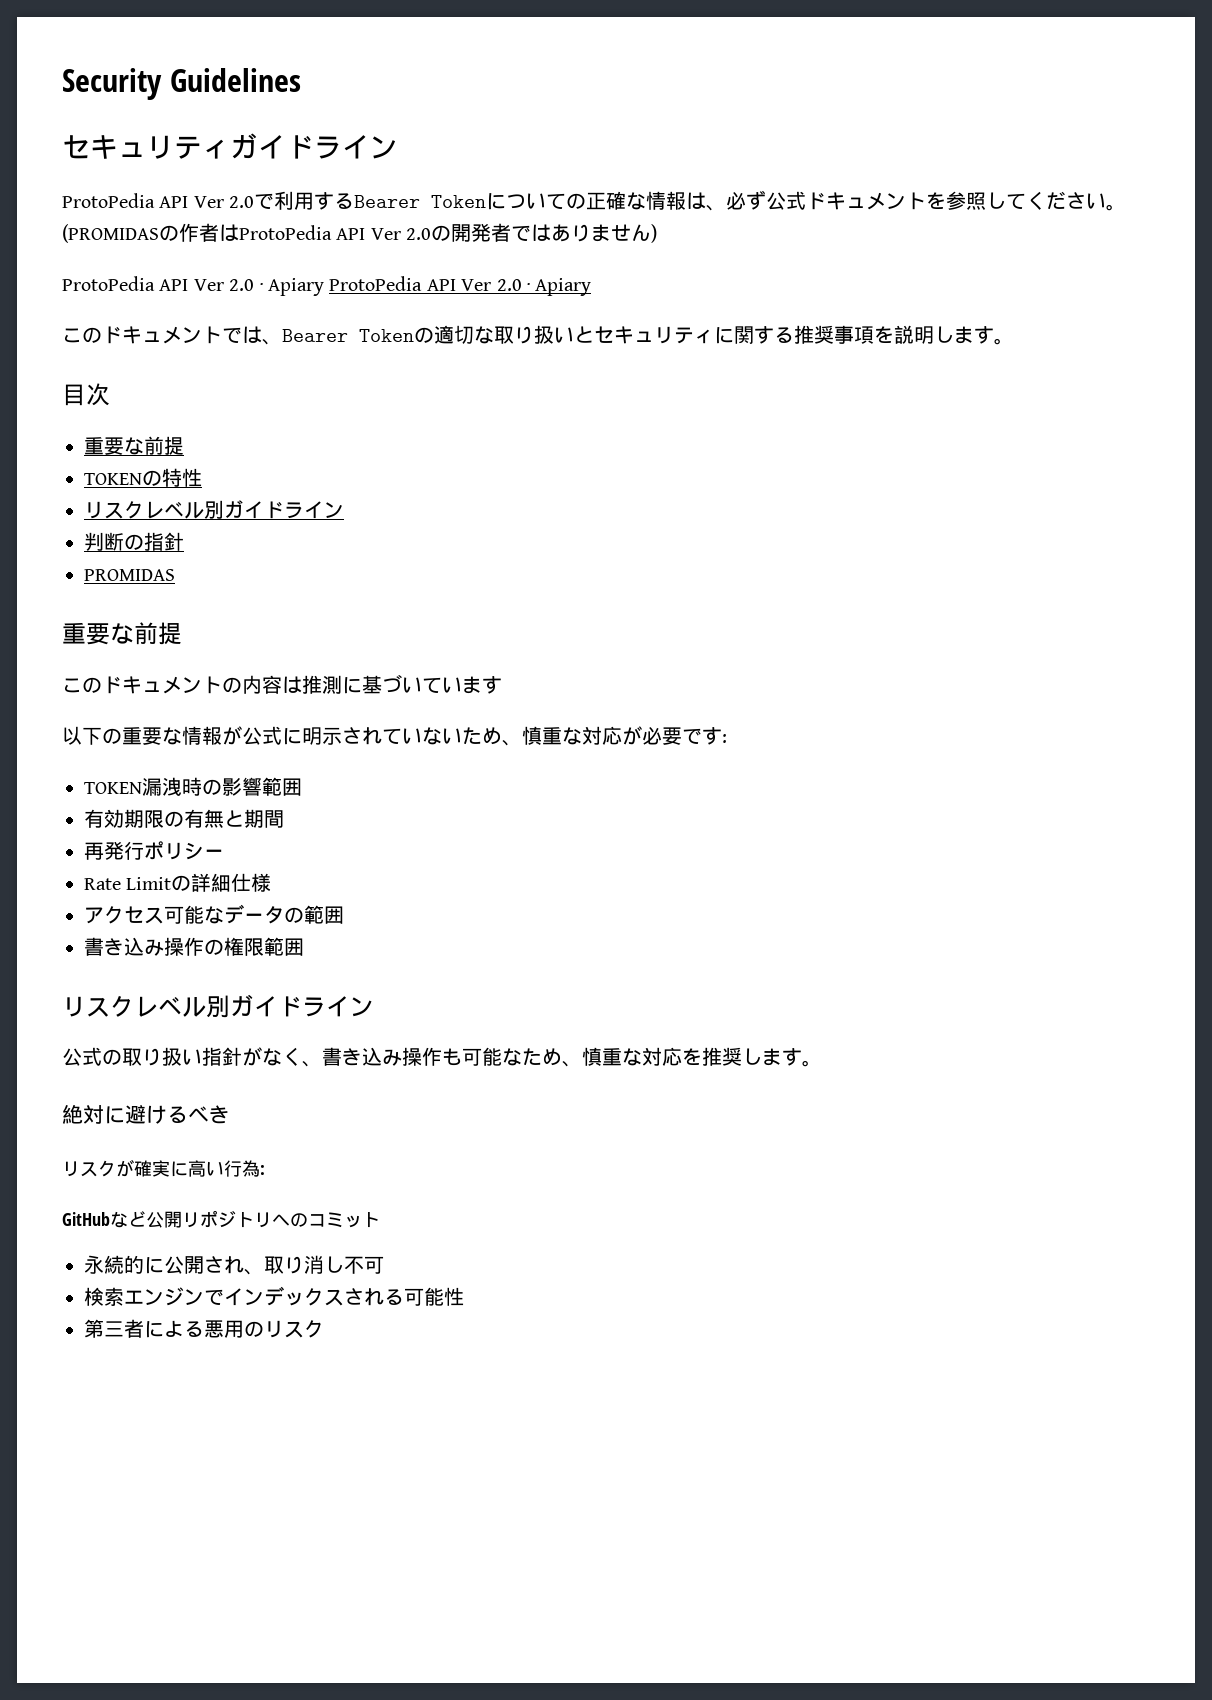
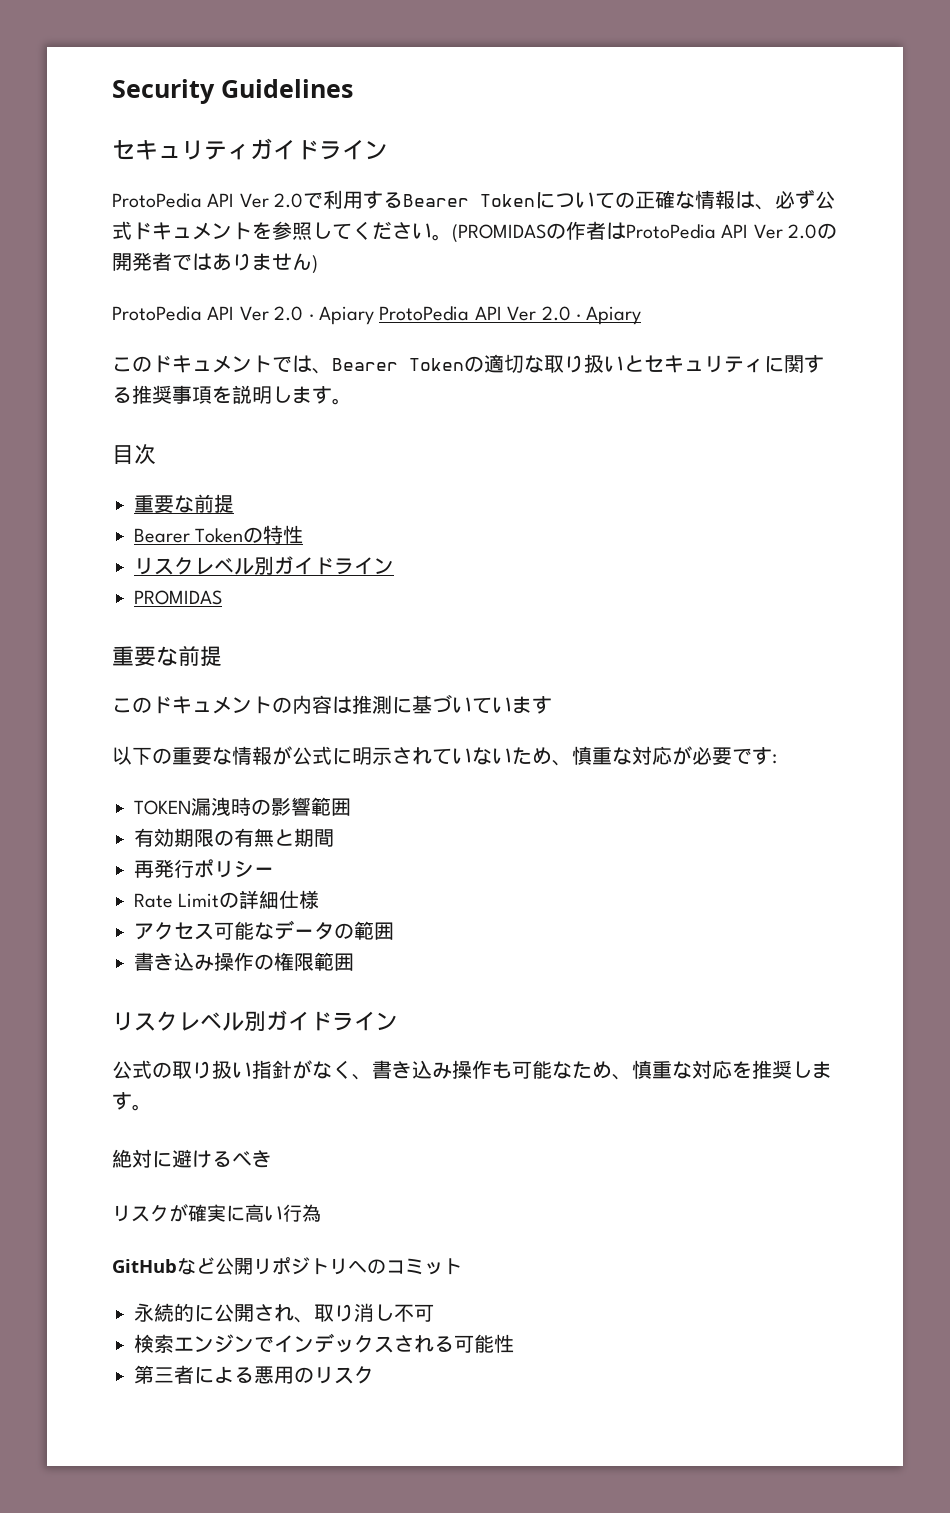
- TOKENの特性
+ Bearer Tokenの特性
- 判断の指針
- リスクが確実に高い行為:
+ リスクが確実に高い行為

